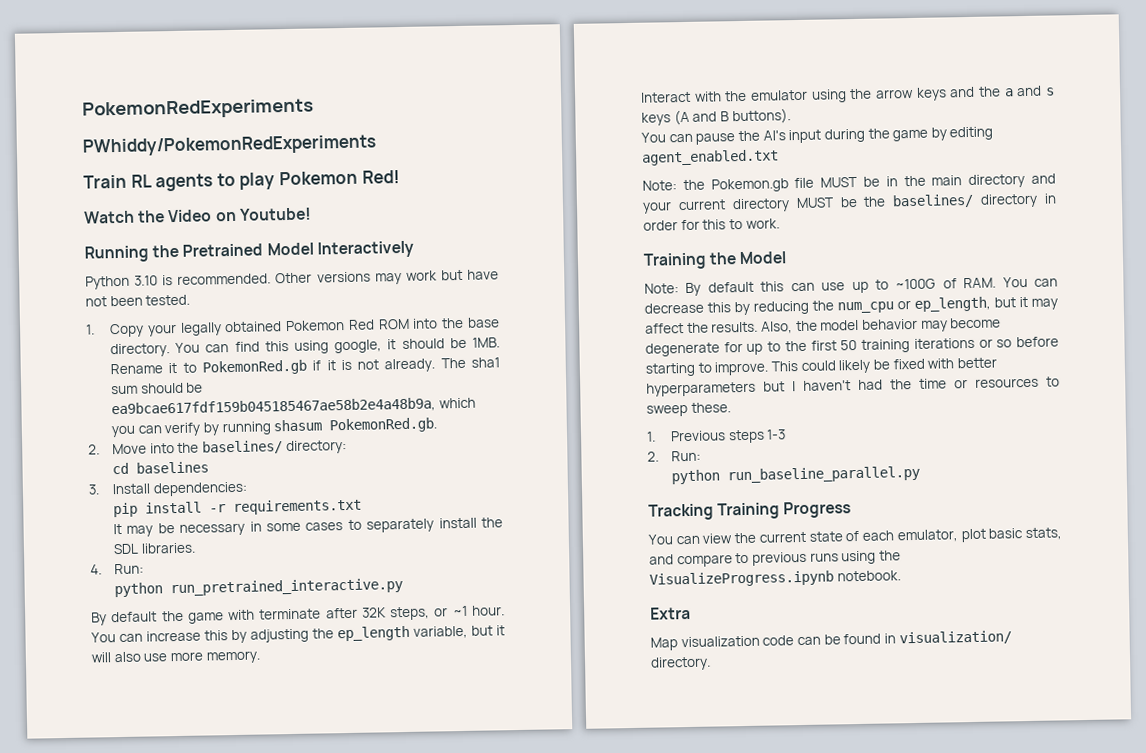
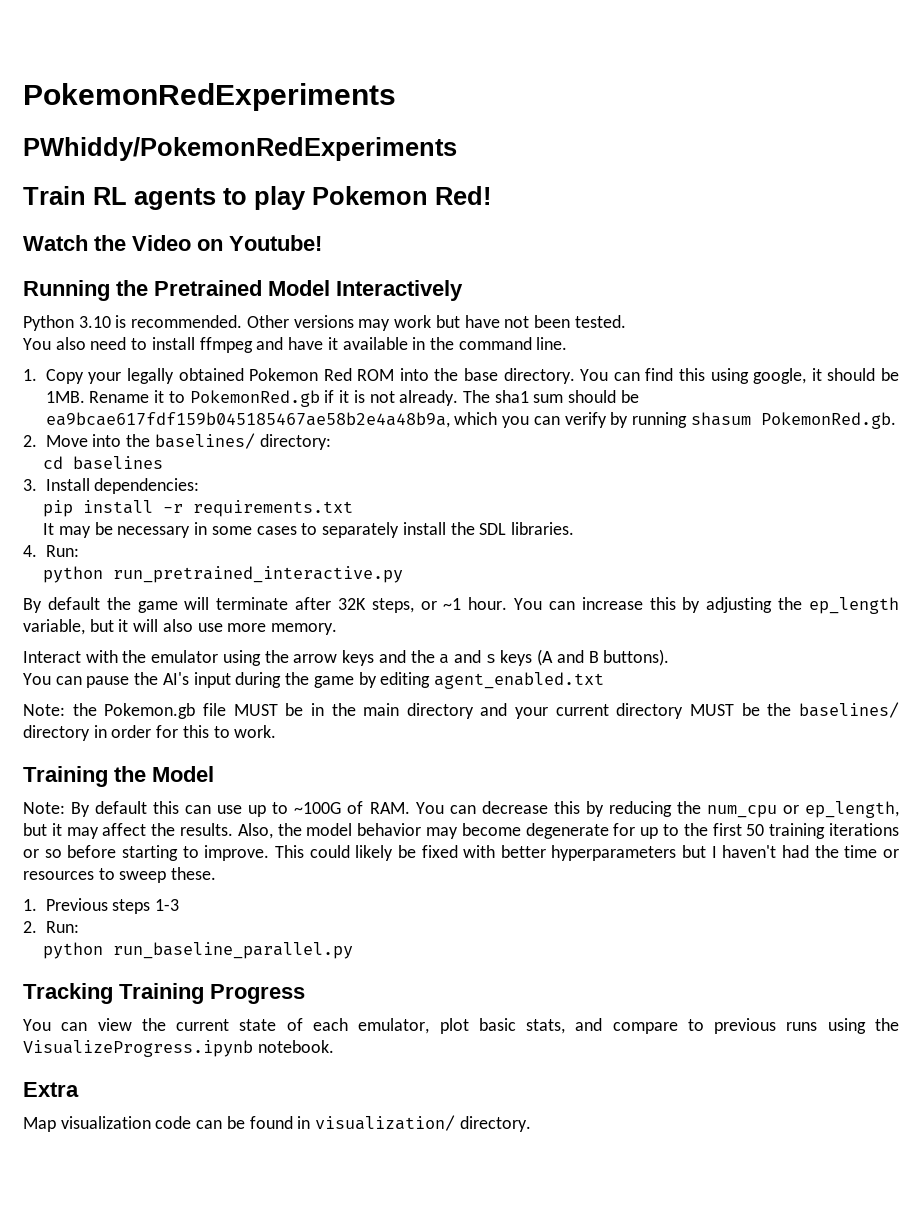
+ You also need to install ffmpeg and have it available in the command line.
- By default the game with terminate after 32K steps, or ~1 hour.
+ By default the game will terminate after 32K steps, or ~1 hour.

